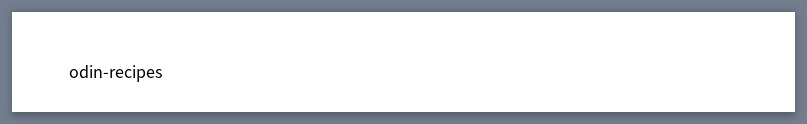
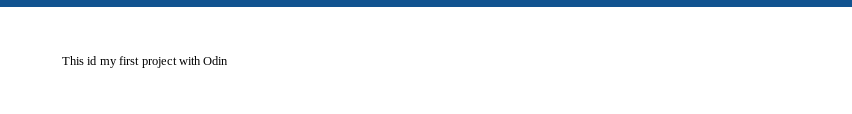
- odin-recipes
+ This id my first project with Odin

